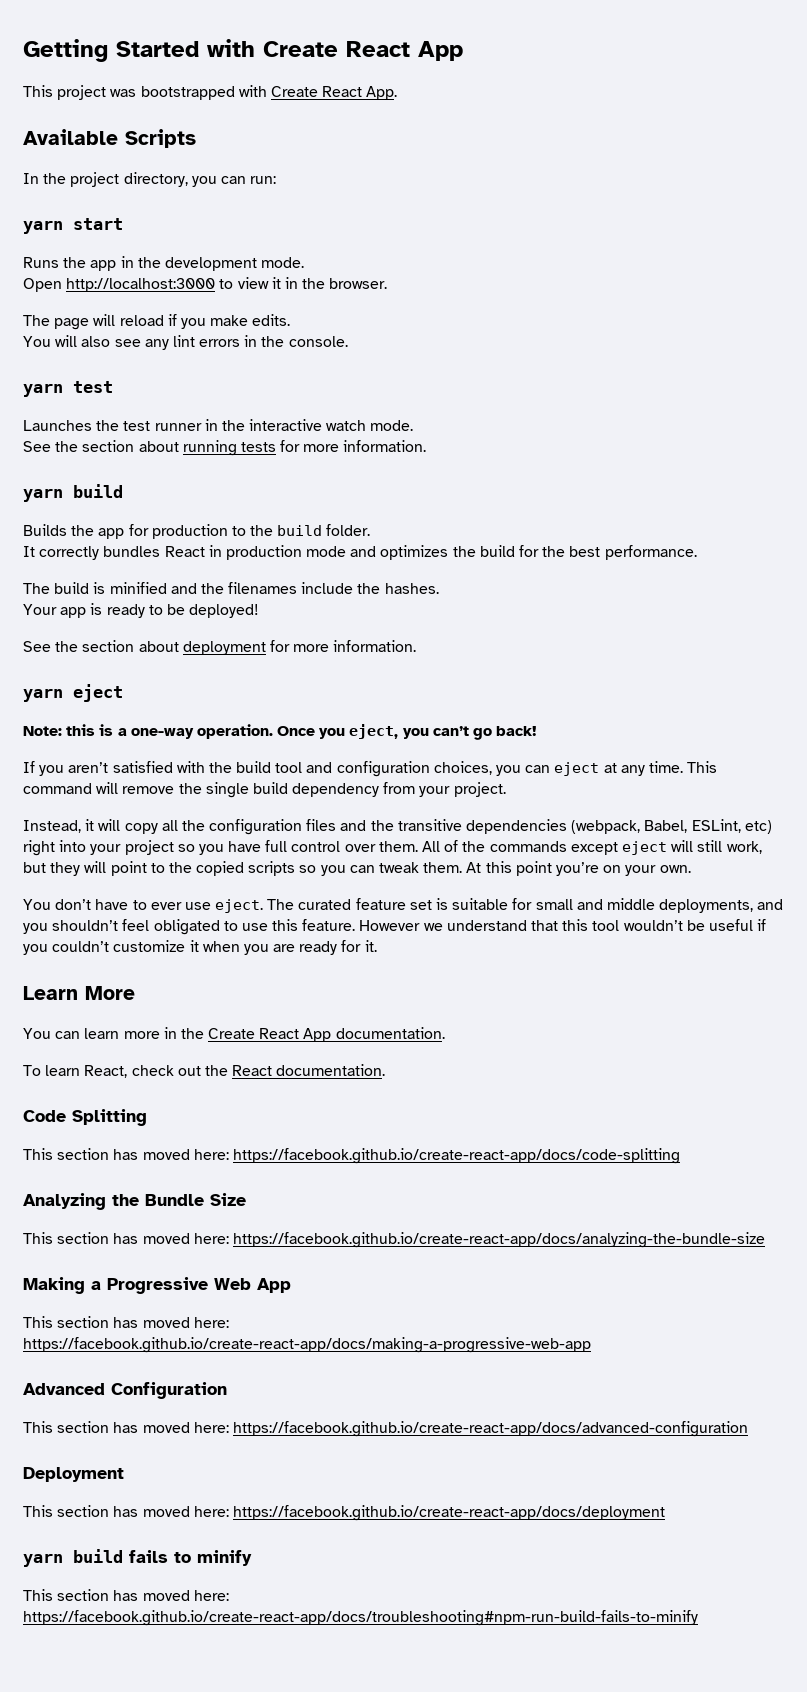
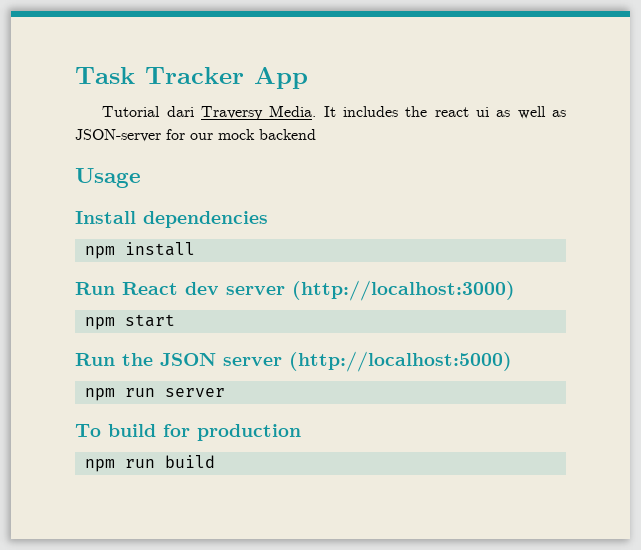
- Getting Started with Create React App
- This project was bootstrapped with Create React App.
- Available Scripts
- In the project directory, you can run:
- yarn start
- Runs the app in the development mode.
- Open http://localhost:3000 to view it in the browser.
- The page will reload if you make edits.
- You will also see any lint errors in the console.
- yarn test
- Launches the test runner in the interactive watch mode.
- See the section about running tests for more information.
- yarn build
- Builds the app for production to the build folder.
- It correctly bundles React in production mode and optimizes the build for the best performance.
- The build is minified and the filenames include the hashes.
- Your app is ready to be deployed!
- See the section about deployment for more information.
- yarn eject
- Note: this is a one-way operation. Once you eject, you can’t go back!
- If you aren’t satisfied with the build tool and configuration choices, you can eject at any time. This command will remove the single build dependency from your project.
- Instead, it will copy all the configuration files and the transitive dependencies (webpack, Babel, ESLint, etc) right into your project so you have full control over them. All of the commands except eject will still work, but they will point to the copied scripts so you can tweak them. At this point you’re on your own.
- You don’t have to ever use eject. The curated feature set is suitable for small and middle deployments, and you shouldn’t feel obligated to use this feature. However we understand that this tool wouldn’t be useful if you couldn’t customize it when you are ready for it.
- Learn More
- You can learn more in the Create React App documentation.
- To learn React, check out the React documentation.
- Code Splitting
- This section has moved here: https://facebook.github.io/create-react-app/docs/code-splitting
- Analyzing the Bundle Size
- This section has moved here: https://facebook.github.io/create-react-app/docs/analyzing-the-bundle-size
- Making a Progressive Web App
- This section has moved here: https://facebook.github.io/create-react-app/docs/making-a-progressive-web-app
- Advanced Configuration
- This section has moved here: https://facebook.github.io/create-react-app/docs/advanced-configuration
- Deployment
- This section has moved here: https://facebook.github.io/create-react-app/docs/deployment
- yarn build fails to minify
- This section has moved here: https://facebook.github.io/create-react-app/docs/troubleshooting#npm-run-build-fails-to-minify
+ Task Tracker App
+ Tutorial dari Traversy Media. It includes the react ui as well as JSON-server for our mock backend
+ Usage
+ Install dependencies
+ npm install
+ Run React dev server (http://localhost:3000)
+ npm start
+ Run the JSON server (http://localhost:5000)
+ npm run server
+ To build for production
+ npm run build

